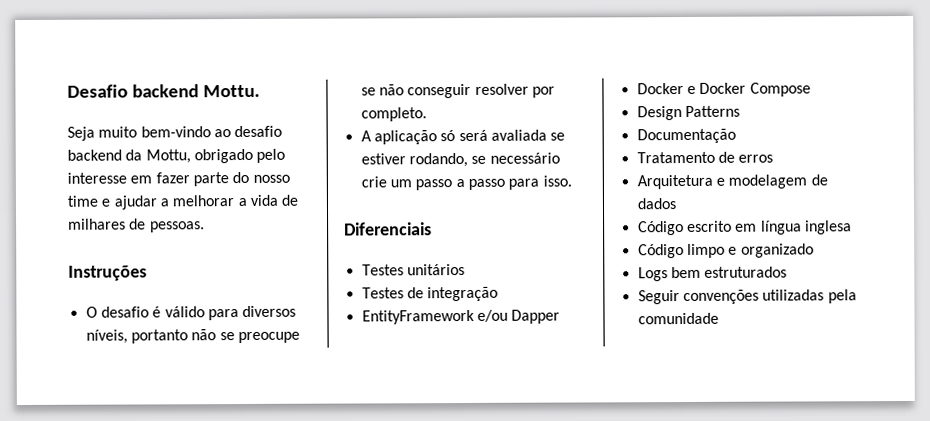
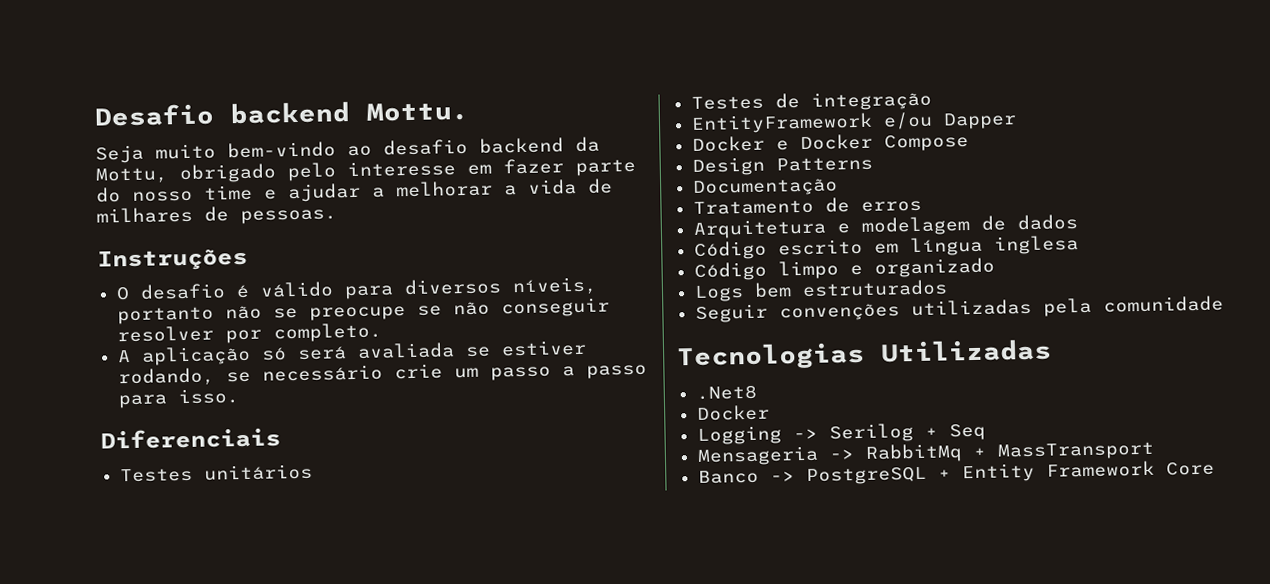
+ Tecnologias Utilizadas
+ .Net8
+ Docker
+ Logging -> Serilog + Seq
+ Mensageria -> RabbitMq + MassTransport
+ Banco -> PostgreSQL + Entity Framework Core

